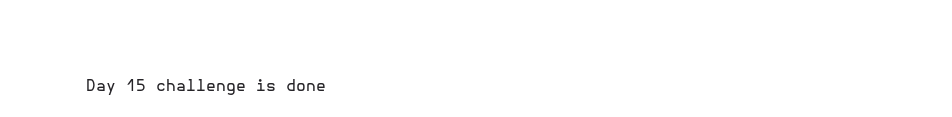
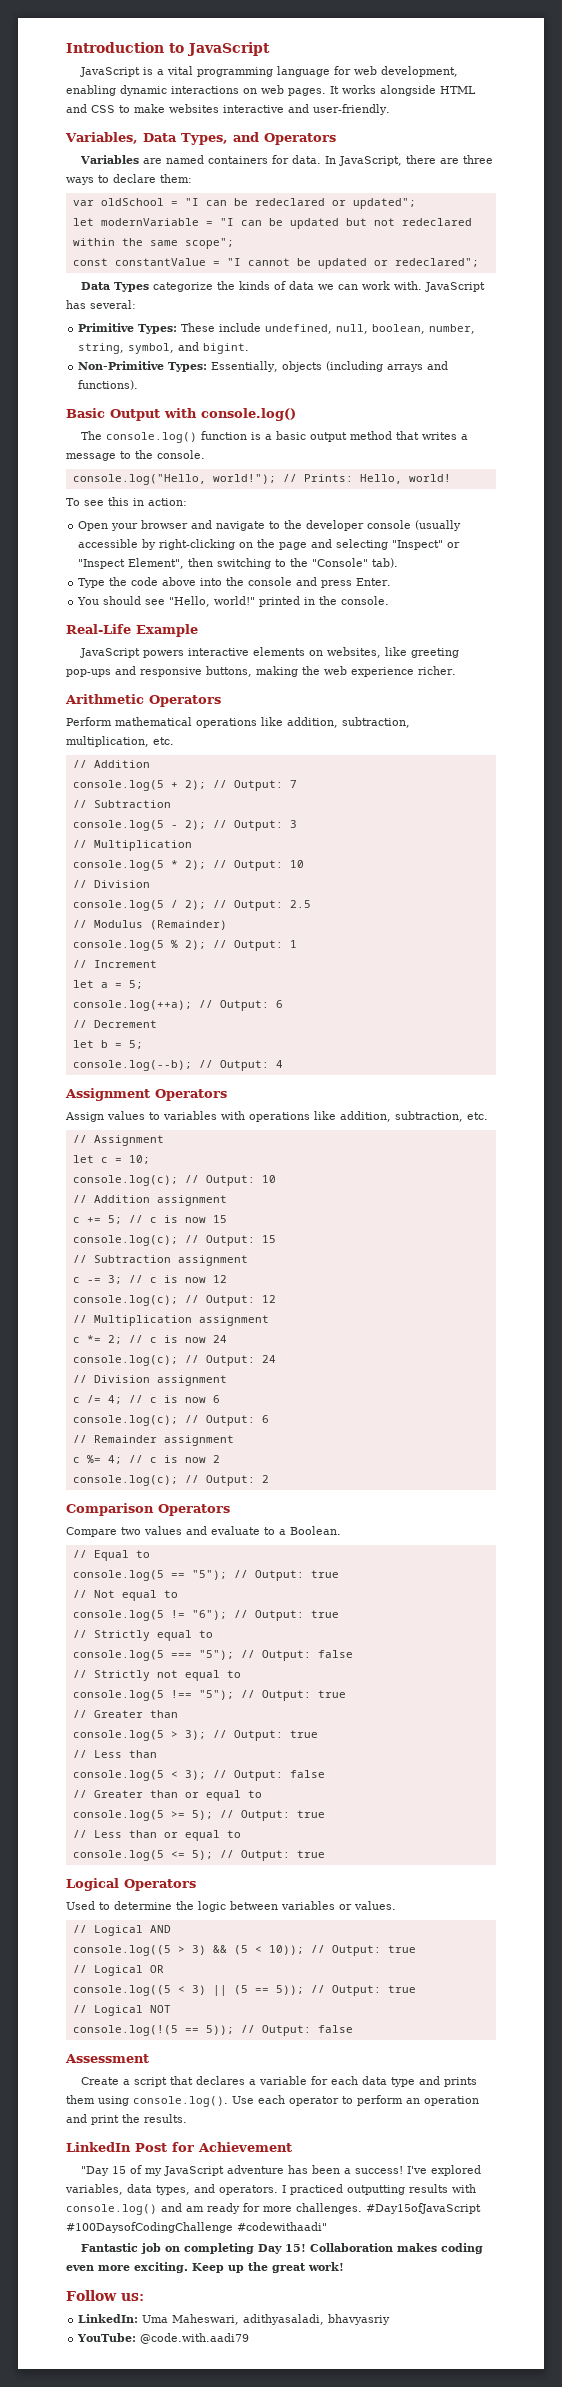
- Day 15 challenge is done
+ Introduction to JavaScript
+ JavaScript is a vital programming language for web development, enabling dynamic interactions on web pages. It works alongside HTML and CSS to make websites interactive and user-friendly.
+ Variables, Data Types, and Operators
+ Variables are named containers for data. In JavaScript, there are three ways to declare them:
+ var oldSchool = "I can be redeclared or updated";
+ let modernVariable = "I can be updated but not redeclared within the same scope";
+ const constantValue = "I cannot be updated or redeclared";
+ Data Types categorize the kinds of data we can work with. JavaScript has several:
+ Primitive Types: These include undefined, null, boolean, number, string, symbol, and bigint.
+ Non-Primitive Types: Essentially, objects (including arrays and functions).
+ Basic Output with console.log()
+ The console.log() function is a basic output method that writes a message to the console.
+ console.log("Hello, world!"); // Prints: Hello, world!
+ To see this in action:
+ Open your browser and navigate to the developer console (usually accessible by right-clicking on the page and selecting "Inspect" or "Inspect Element", then switching to the "Console" tab).
+ Type the code above into the console and press Enter.
+ You should see "Hello, world!" printed in the console.
+ Real-Life Example
+ JavaScript powers interactive elements on websites, like greeting pop-ups and responsive buttons, making the web experience richer.
+ Arithmetic Operators
+ Perform mathematical operations like addition, subtraction, multiplication, etc.
+ // Addition
+ console.log(5 + 2); // Output: 7
+ // Subtraction
+ console.log(5 - 2); // Output: 3
+ // Multiplication
+ console.log(5 * 2); // Output: 10
+ // Division
+ console.log(5 / 2); // Output: 2.5
+ // Modulus (Remainder)
+ console.log(5 % 2); // Output: 1
+ // Increment
+ let a = 5;
+ console.log(++a); // Output: 6
+ // Decrement
+ let b = 5;
+ console.log(--b); // Output: 4
+ Assignment Operators
+ Assign values to variables with operations like addition, subtraction, etc.
+ // Assignment
+ let c = 10;
+ console.log(c); // Output: 10
+ // Addition assignment
+ c += 5; // c is now 15
+ console.log(c); // Output: 15
+ // Subtraction assignment
+ c -= 3; // c is now 12
+ console.log(c); // Output: 12
+ // Multiplication assignment
+ c *= 2; // c is now 24
+ console.log(c); // Output: 24
+ // Division assignment
+ c /= 4; // c is now 6
+ console.log(c); // Output: 6
+ // Remainder assignment
+ c %= 4; // c is now 2
+ console.log(c); // Output: 2
+ Comparison Operators
+ Compare two values and evaluate to a Boolean.
+ // Equal to
+ console.log(5 == "5"); // Output: true
+ // Not equal to
+ console.log(5 != "6"); // Output: true
+ // Strictly equal to
+ console.log(5 === "5"); // Output: false
+ // Strictly not equal to
+ console.log(5 !== "5"); // Output: true
+ // Greater than
+ console.log(5 > 3); // Output: true
+ // Less than
+ console.log(5 < 3); // Output: false
+ // Greater than or equal to
+ console.log(5 >= 5); // Output: true
+ // Less than or equal to
+ console.log(5 <= 5); // Output: true
+ Logical Operators
+ Used to determine the logic between variables or values.
+ // Logical AND
+ console.log((5 > 3) && (5 < 10)); // Output: true
+ // Logical OR
+ console.log((5 < 3) || (5 == 5)); // Output: true
+ // Logical NOT
+ console.log(!(5 == 5)); // Output: false
+ Assessment
+ Create a script that declares a variable for each data type and prints them using console.log(). Use each operator to perform an operation and print the results.
+ LinkedIn Post for Achievement
+ "Day 15 of my JavaScript adventure has been a success! I've explored variables, data types, and operators. I practiced outputting results with console.log() and am ready for more challenges. #Day15ofJavaScript #100DaysofCodingChallenge #codewithaadi"
+ Fantastic job on completing Day 15! Collaboration makes coding even more exciting. Keep up the great work!
+ Follow us:
+ LinkedIn: Uma Maheswari, adithyasaladi, bhavyasriy
+ YouTube: @code.with.aadi79

